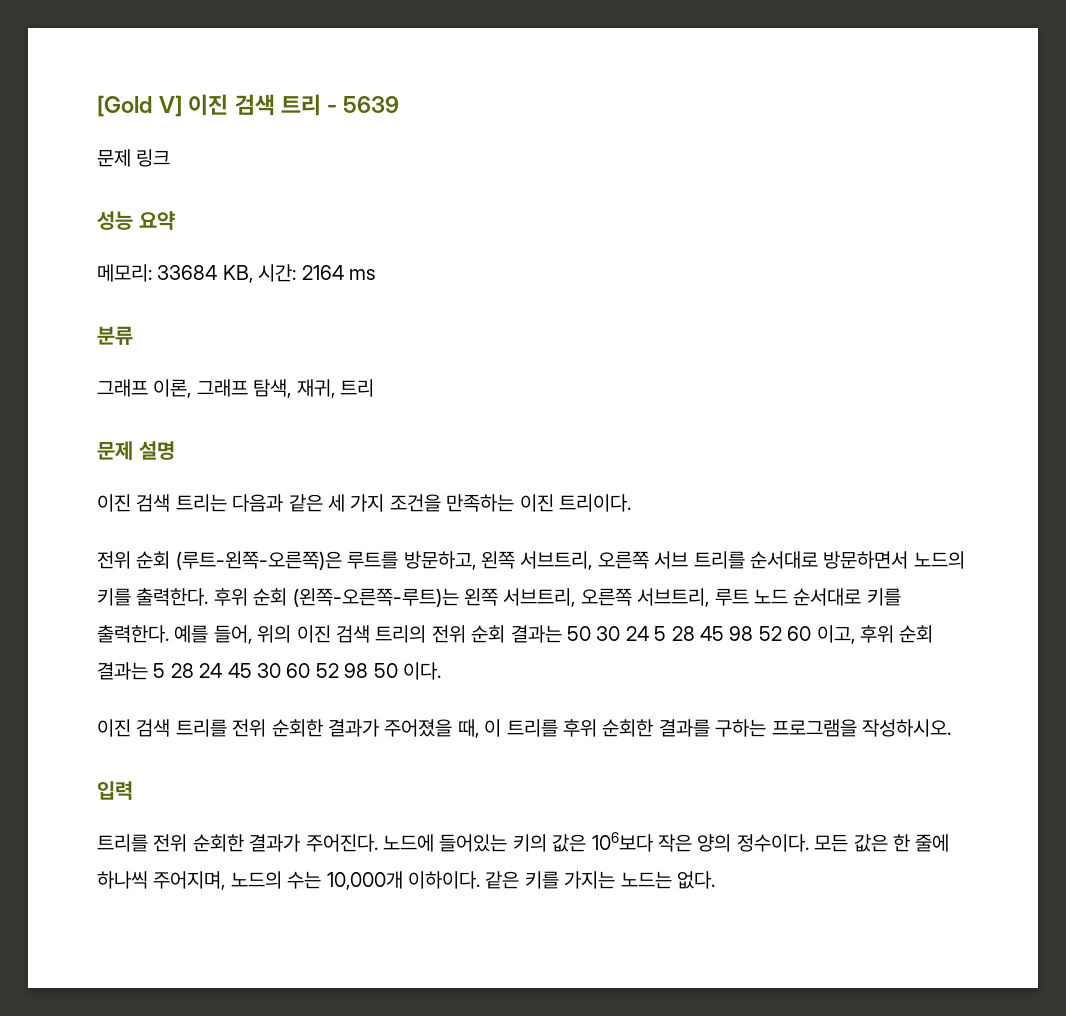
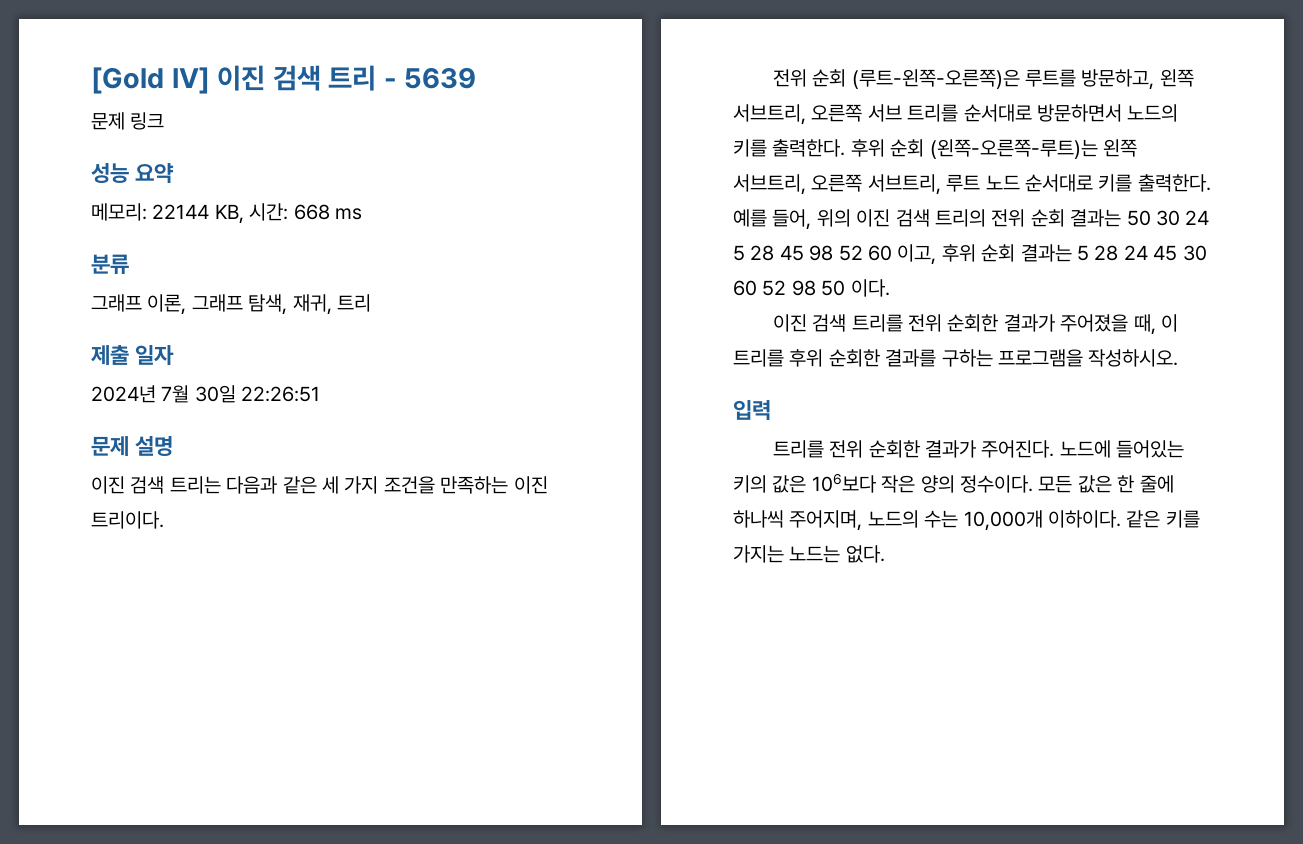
- [Gold V] 이진 검색 트리 - 5639
+ [Gold IV] 이진 검색 트리 - 5639
- 메모리: 33684 KB, 시간: 2164 ms
+ 메모리: 22144 KB, 시간: 668 ms
+ 제출 일자
+ 2024년 7월 30일 22:26:51

